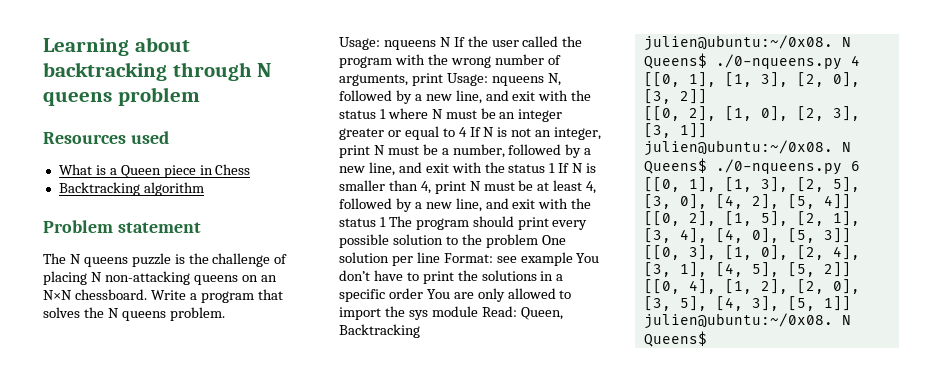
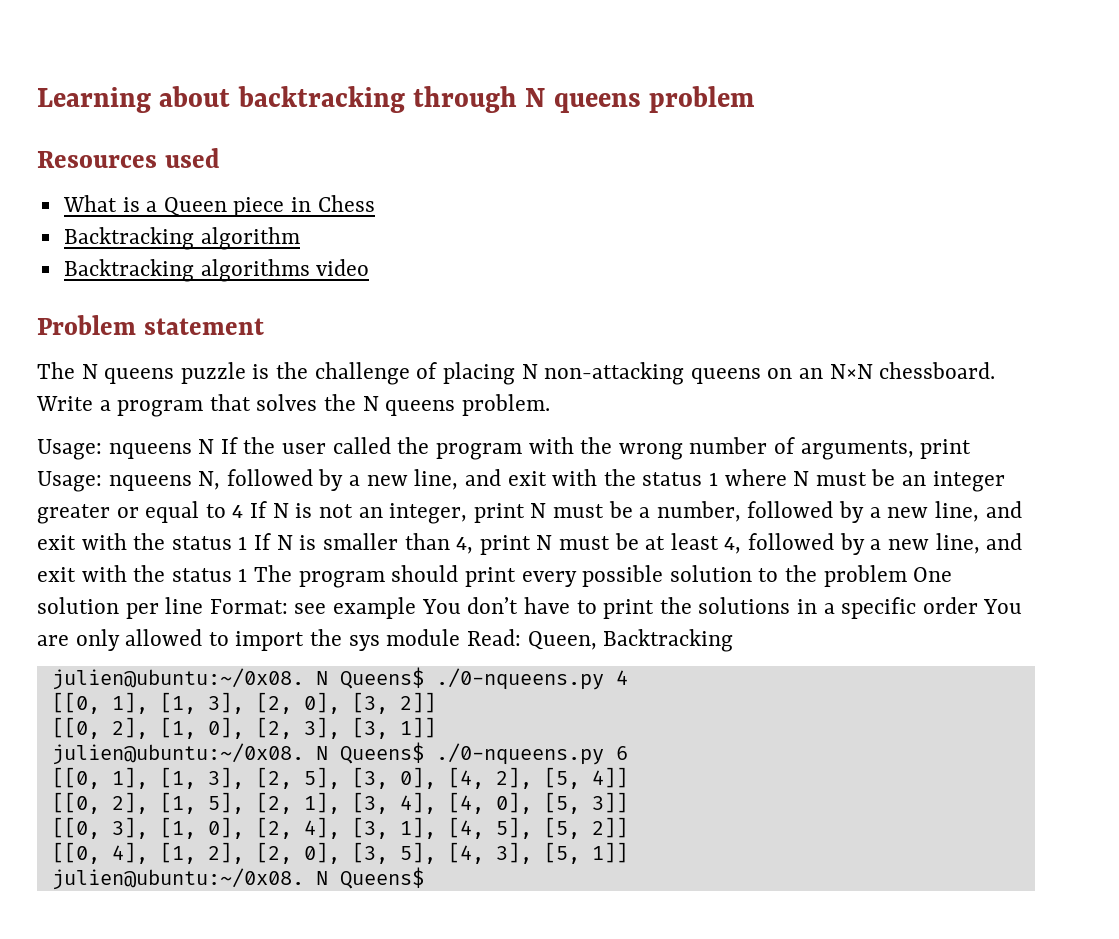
+ Backtracking algorithms video

